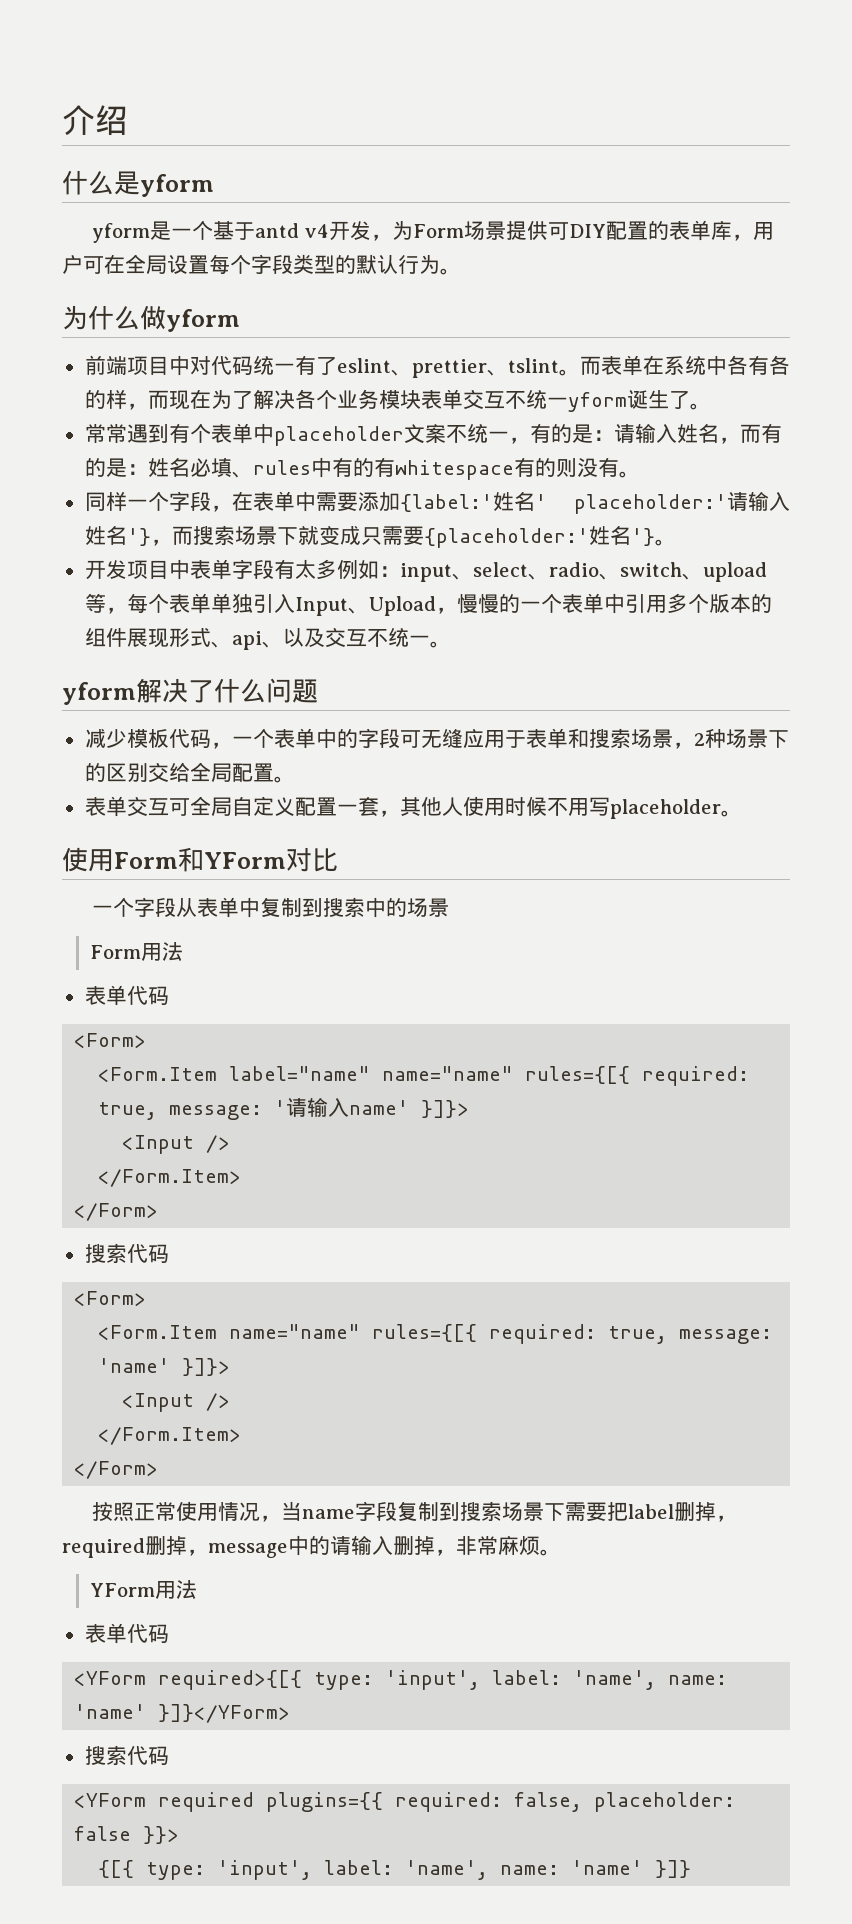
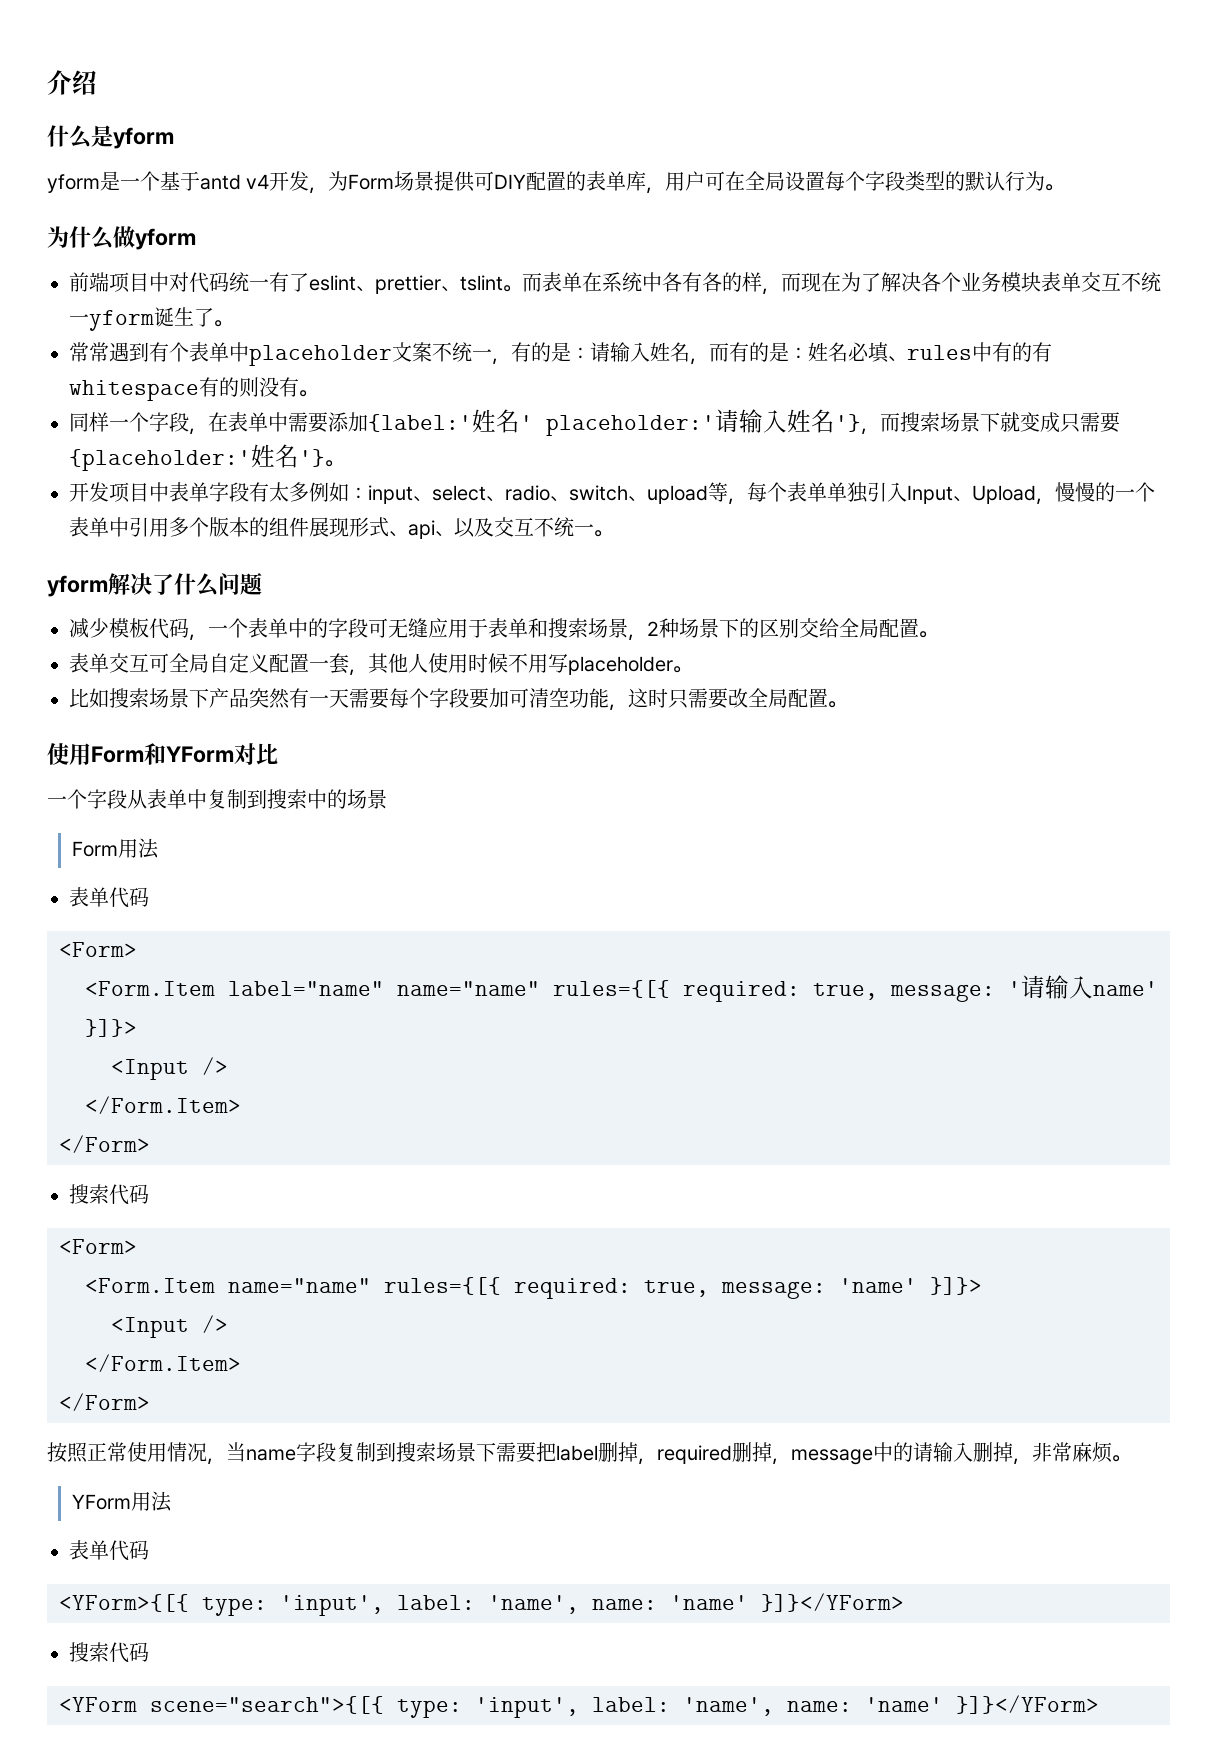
+ 比如搜索场景下产品突然有一天需要每个字段要加可清空功能，这时只需要改全局配置。
- <YForm required>{[{ type: 'input', label: 'name', name: 'name' }]}</YForm>
+ <YForm>{[{ type: 'input', label: 'name', name: 'name' }]}</YForm>
- <YForm required plugins={{ required: false, placeholder: false }}>
- {[{ type: 'input', label: 'name', name: 'name' }]}
+ <YForm scene="search">{[{ type: 'input', label: 'name', name: 'name' }]}</YForm>

